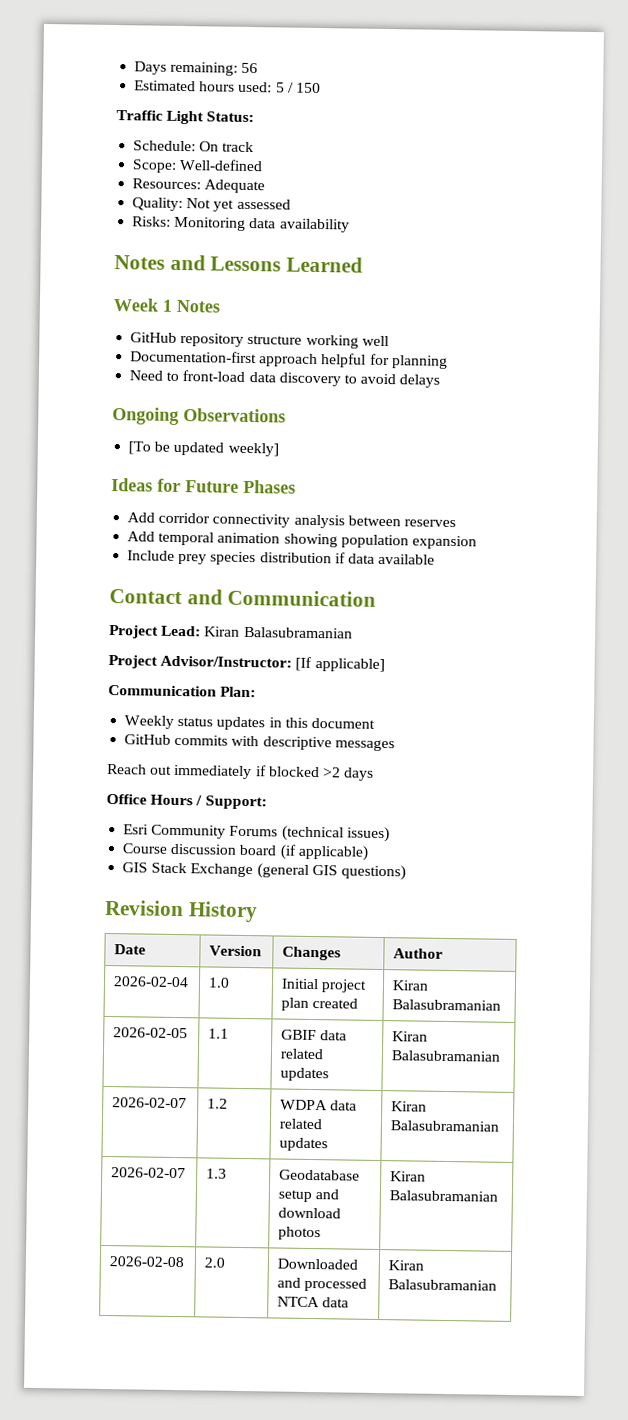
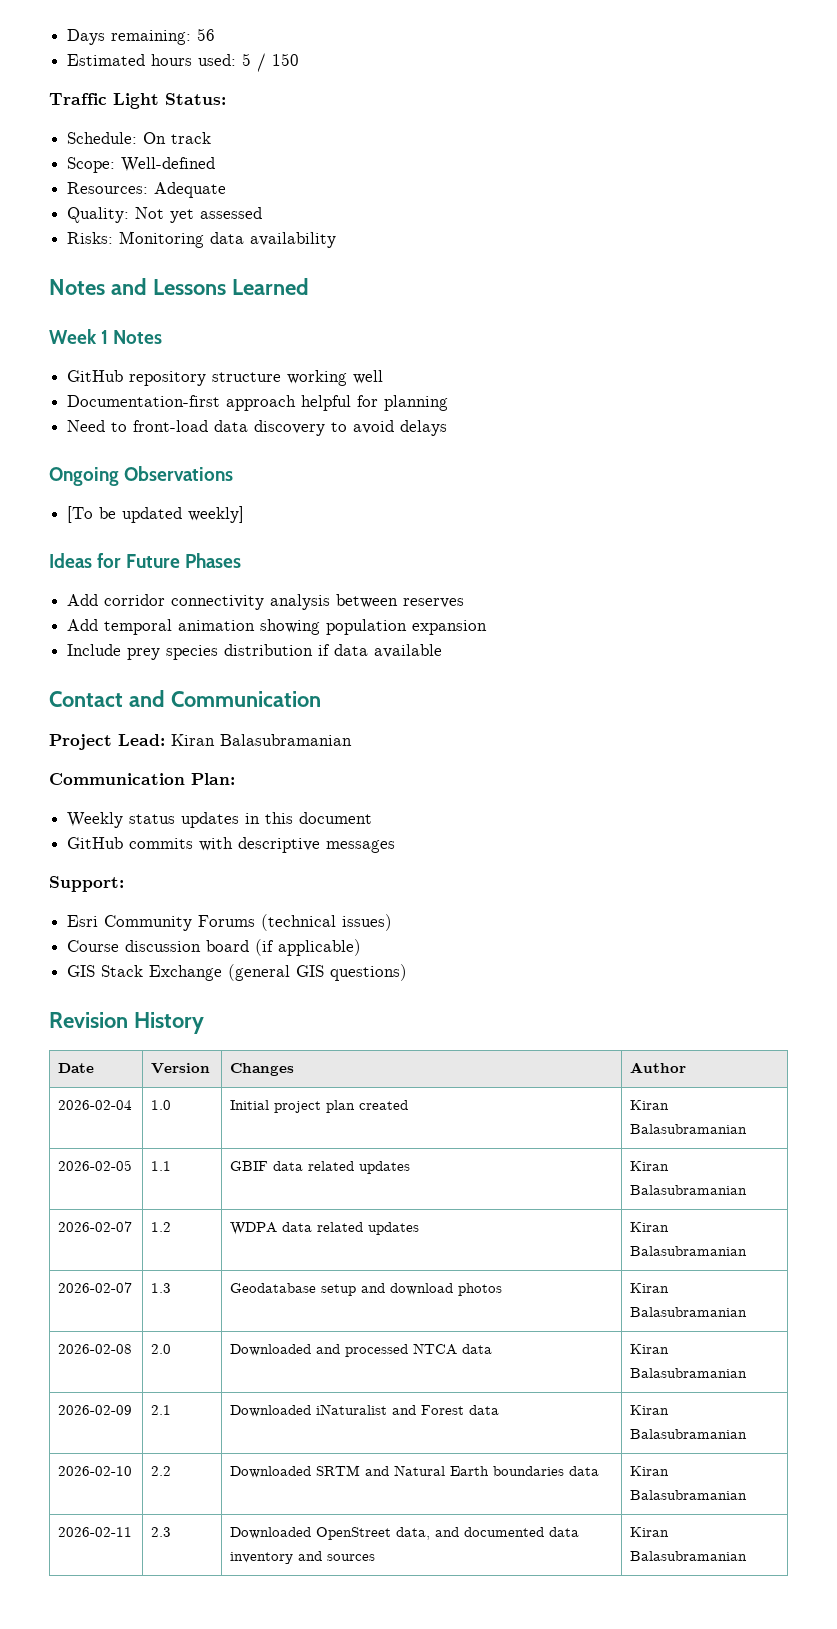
- Project Advisor/Instructor: [If applicable]
- Reach out immediately if blocked >2 days
- Office Hours / Support:
+ Support:
+ 2026-02-09 | 2.1 | Downloaded iNaturalist and Forest data | Kiran Balasubramanian
+ 2026-02-10 | 2.2 | Downloaded SRTM and Natural Earth boundaries data | Kiran Balasubramanian
+ 2026-02-11 | 2.3 | Downloaded OpenStreet data, and documented data inventory and sources | Kiran Balasubramanian

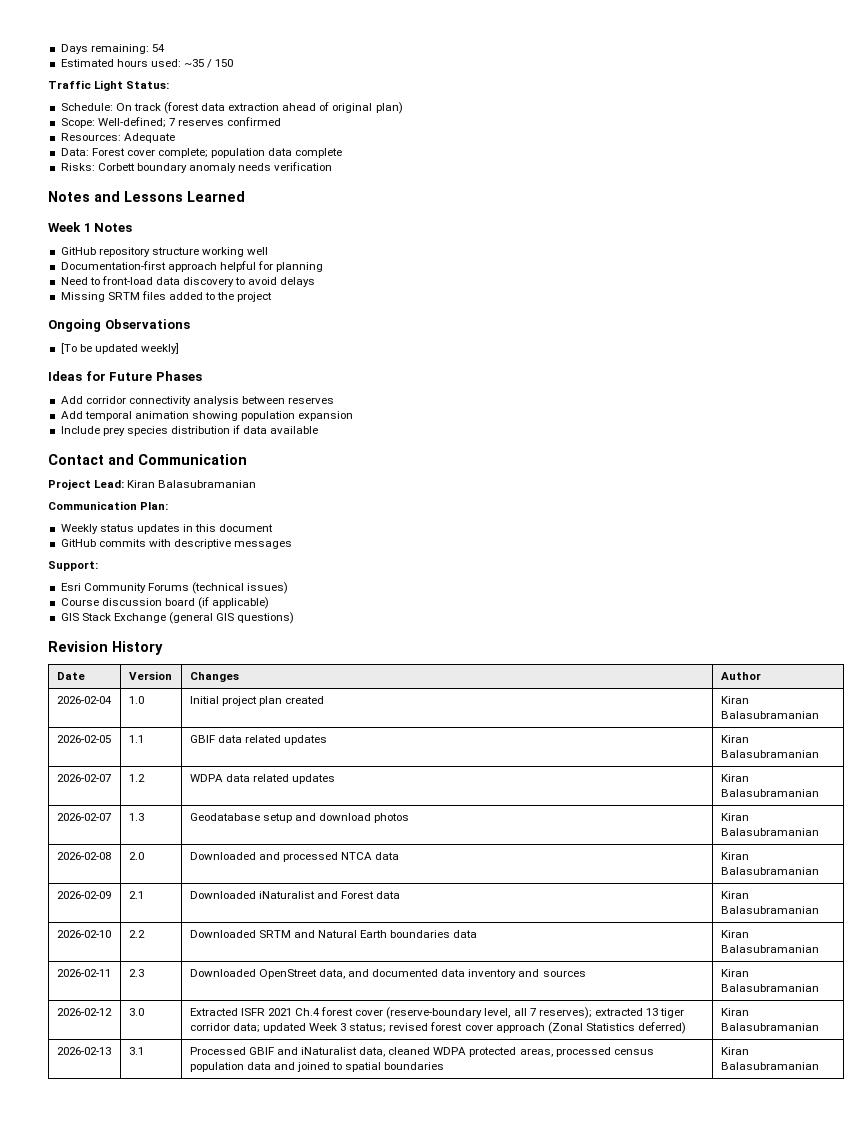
- Days remaining: 56
+ Days remaining: 54
- Estimated hours used: 5 / 150
+ Estimated hours used: ~35 / 150
- Schedule: On track
- Scope: Well-defined
+ Schedule: On track (forest data extraction ahead of original plan)
+ Scope: Well-defined; 7 reserves confirmed
  Resources: Adequate
- Quality: Not yet assessed
- Risks: Monitoring data availability
+ Data: Forest cover complete; population data complete
+ Risks: Corbett boundary anomaly needs verification
+ Missing SRTM files added to the project
+ 2026-02-12 | 3.0 | Extracted ISFR 2021 Ch.4 forest cover (reserve-boundary level, all 7 reserves); extracted 13 tiger corridor data; updated Week 3 status; revised forest cover approach (Zonal Statistics deferred) | Kiran Balasubramanian
+ 2026-02-13 | 3.1 | Processed GBIF and iNaturalist data, cleaned WDPA protected areas, processed census population data and joined to spatial boundaries | Kiran Balasubramanian

